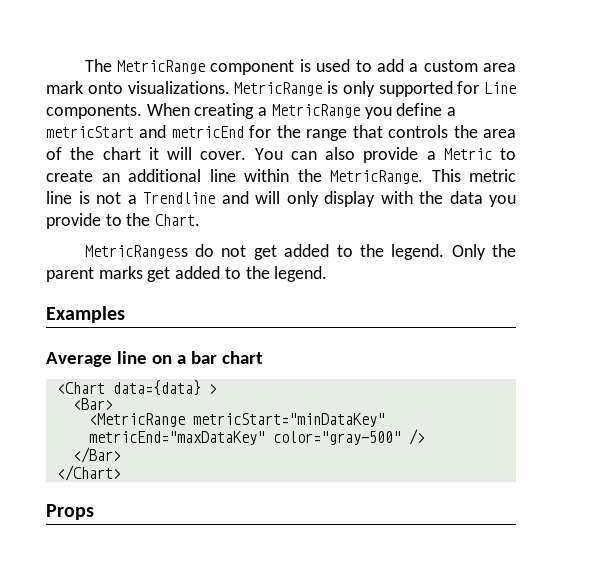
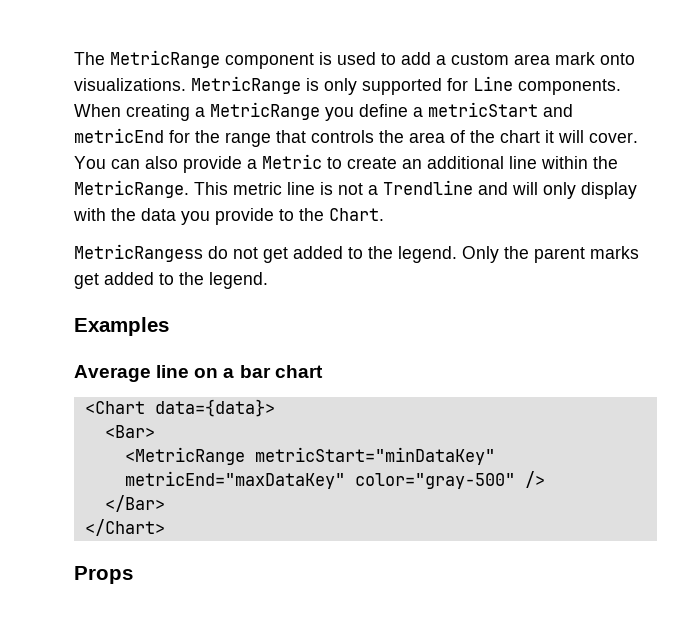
- <Chart data={data} >
+ <Chart data={data}>

